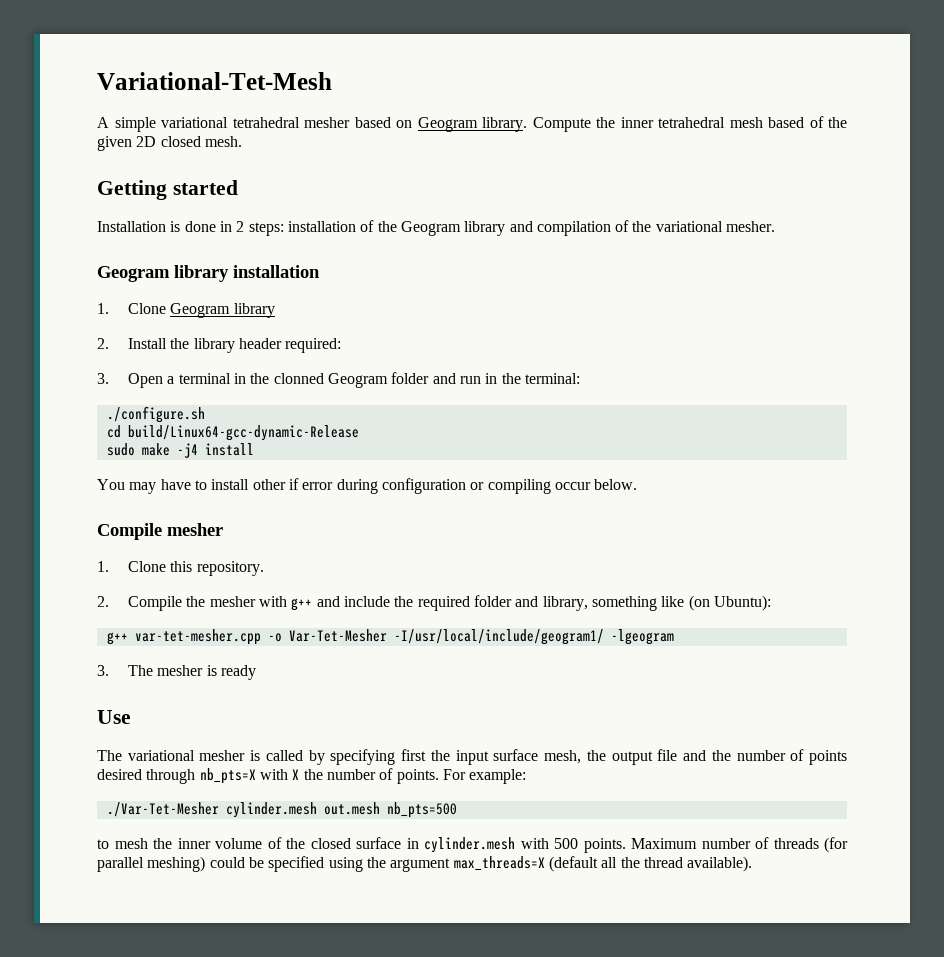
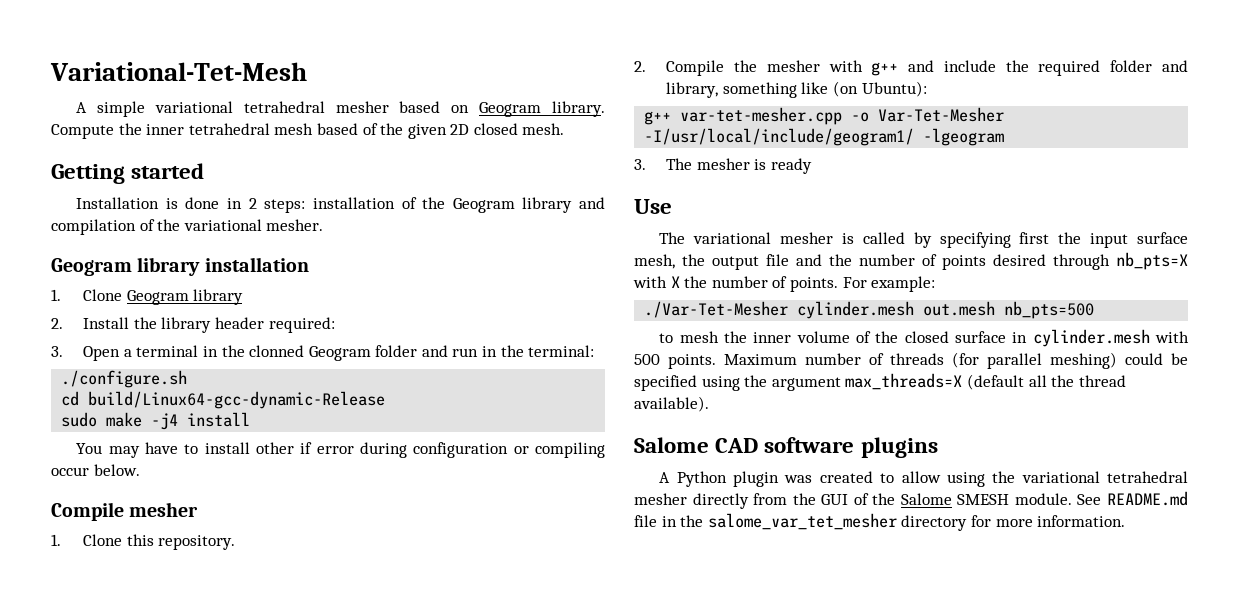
+ Salome CAD software plugins
+ A Python plugin was created to allow using the variational tetrahedral mesher directly from the GUI of the Salome SMESH module. See README.md file in the salome_var_tet_mesher directory for more information.

